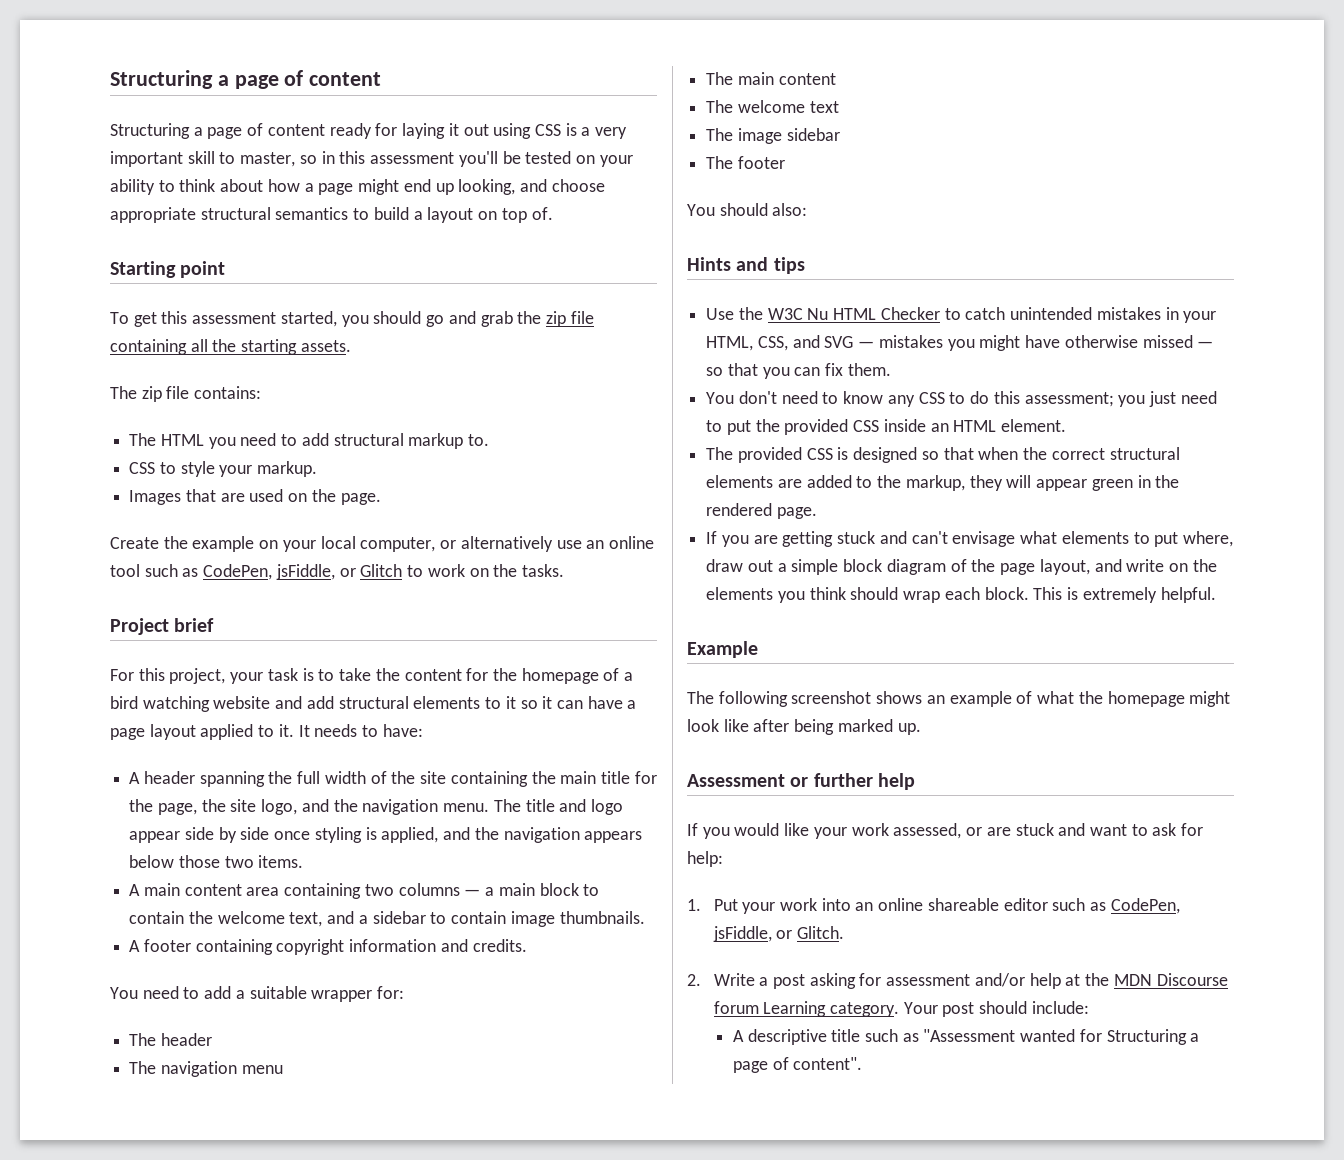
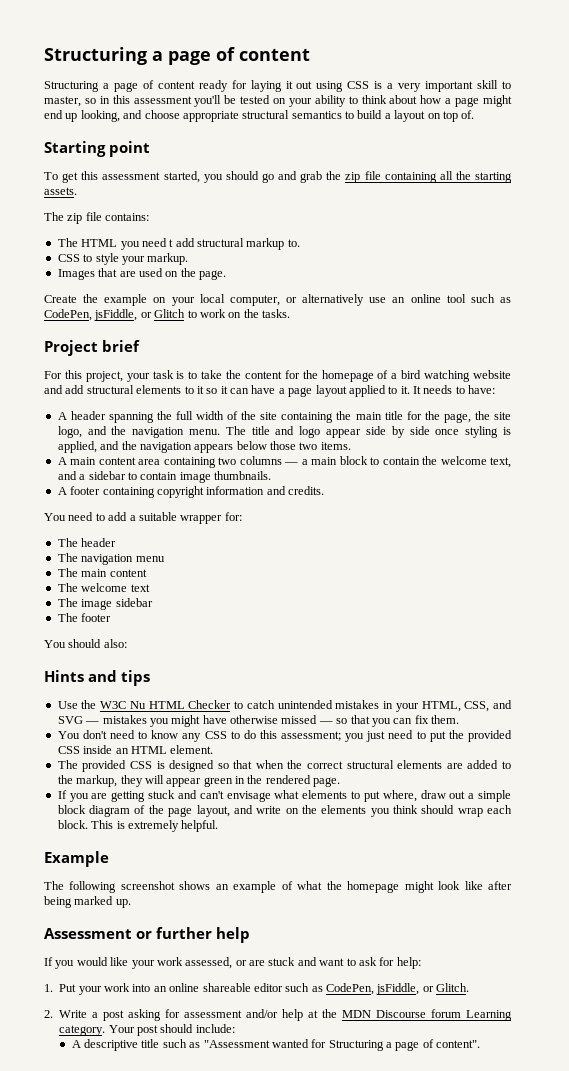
- The HTML you need to add structural markup to.
+ The HTML you need t add structural markup to.

